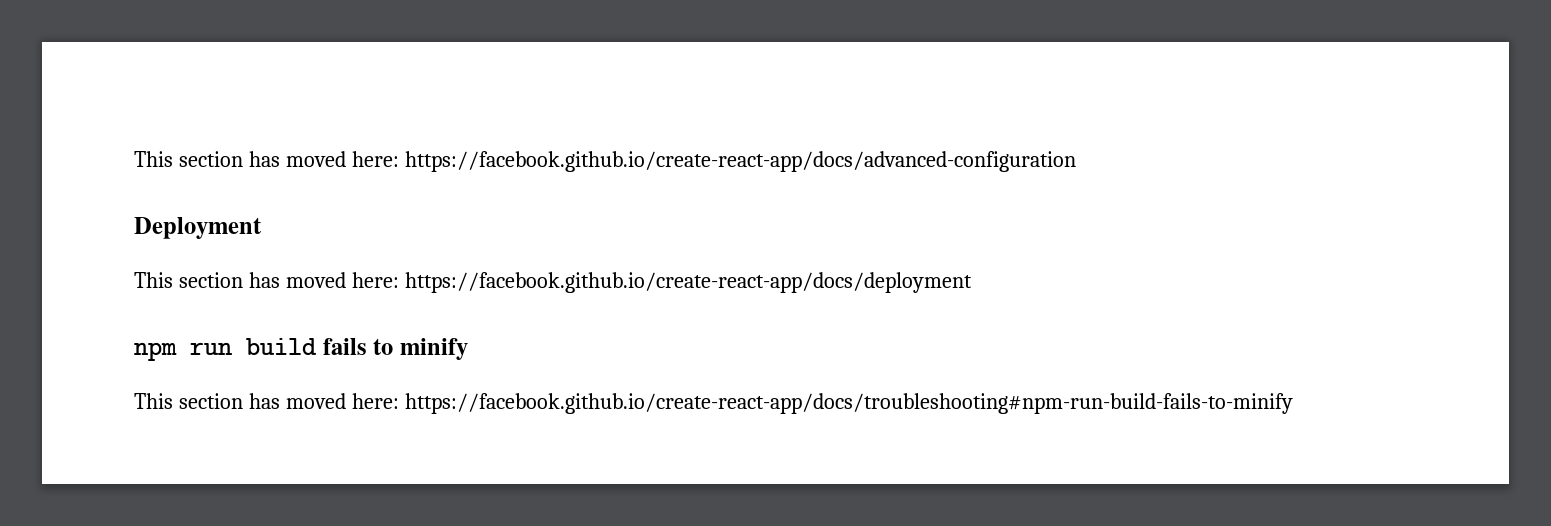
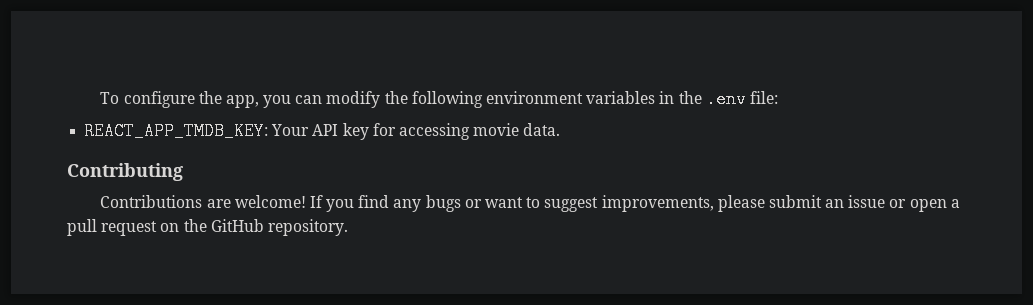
- This section has moved here: https://facebook.github.io/create-react-app/docs/advanced-configuration
- Deployment
- This section has moved here: https://facebook.github.io/create-react-app/docs/deployment
- npm run build fails to minify
- This section has moved here: https://facebook.github.io/create-react-app/docs/troubleshooting#npm-run-build-fails-to-minify
+ To configure the app, you can modify the following environment variables in the .env file:
+ REACT_APP_TMDB_KEY: Your API key for accessing movie data.
+ Contributing
+ Contributions are welcome! If you find any bugs or want to suggest improvements, please submit an issue or open a pull request on the GitHub repository.

